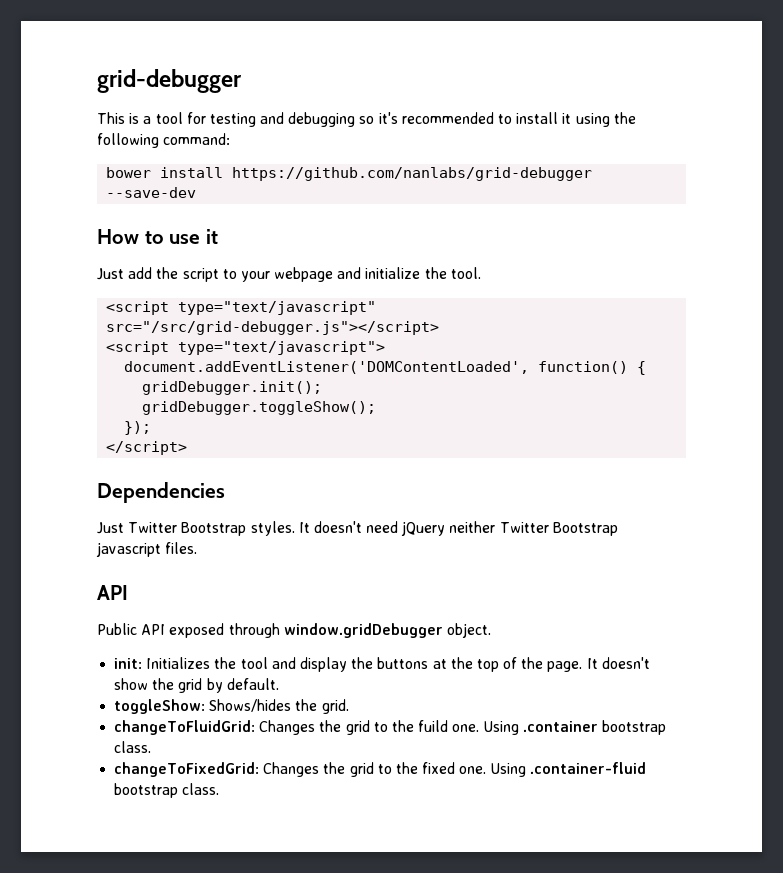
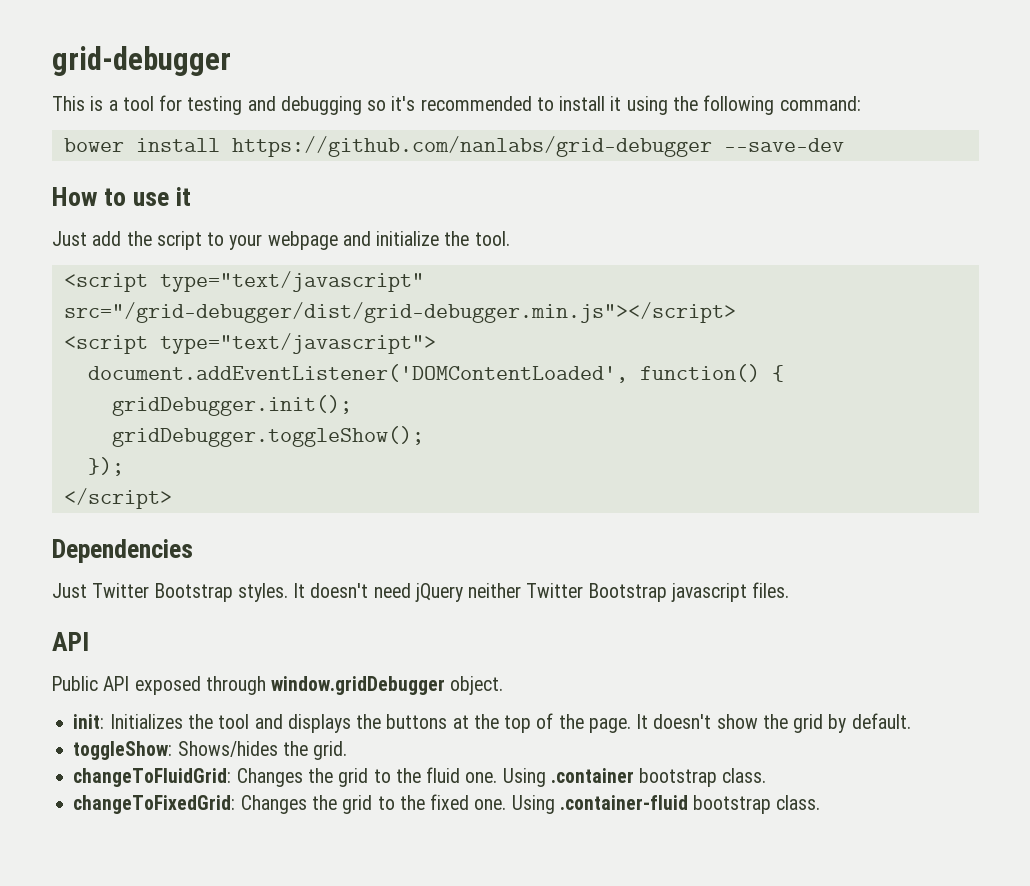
- <script type="text/javascript" src="/src/grid-debugger.js"></script>
+ <script type="text/javascript" src="/grid-debugger/dist/grid-debugger.min.js"></script>
- init: Initializes the tool and display the buttons at the top of the page.
+ init: Initializes the tool and displays the buttons at the top of the page.
- changeToFluidGrid: Changes the grid to the fuild one.
+ changeToFluidGrid: Changes the grid to the fluid one.

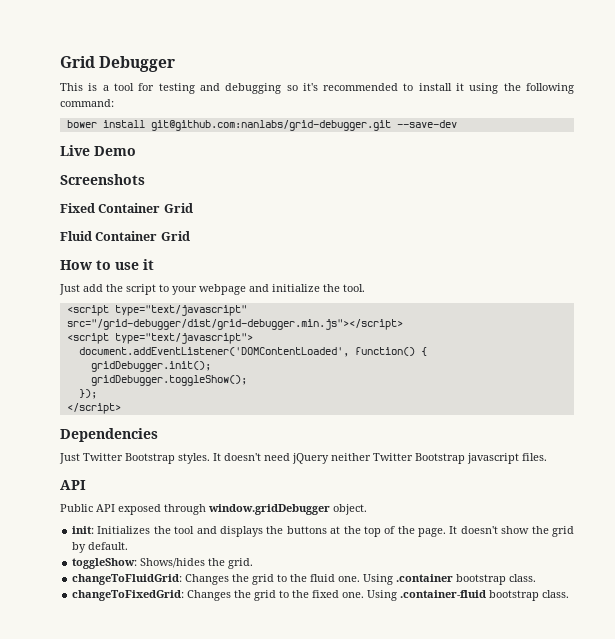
- grid-debugger
+ Grid Debugger
- bower install https://github.com/nanlabs/grid-debugger --save-dev
+ bower install git@github.com:nanlabs/grid-debugger.git --save-dev
+ Live Demo
+ Screenshots
+ Fixed Container Grid
+ Fluid Container Grid

